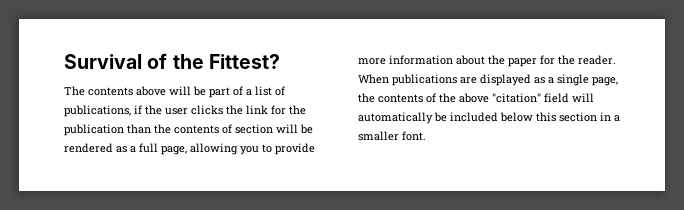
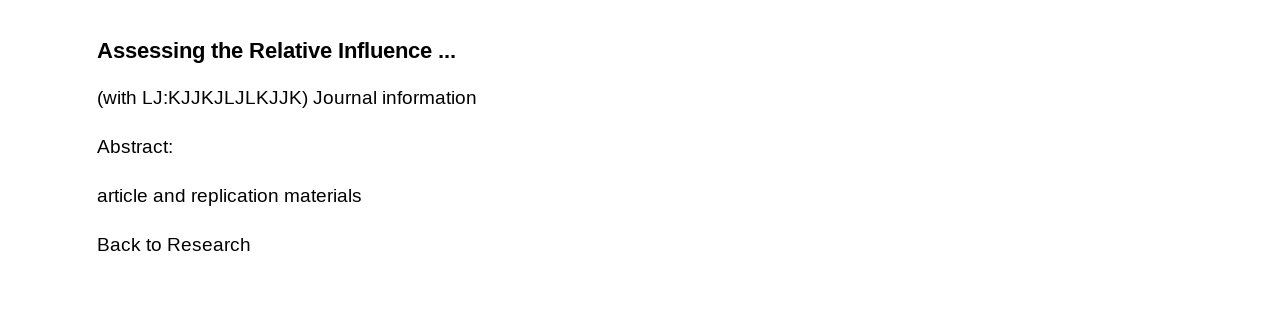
- Survival of the Fittest?
- The contents above will be part of a list of publications, if the user clicks the link for the publication than the contents of section will be rendered as a full page, allowing you to provide more information about the paper for the reader. When publications are displayed as a single page, the contents of the above "citation" field will automatically be included below this section in a smaller font.
+ Assessing the Relative Influence ...
+ (with LJ:KJJKJLJLKJJK) Journal information
+ Abstract:
+ article and replication materials
+ Back to Research

